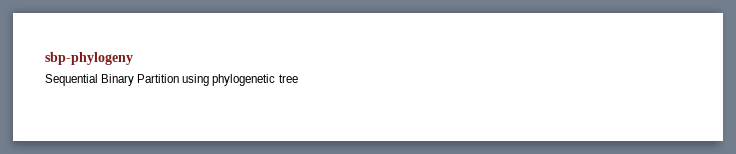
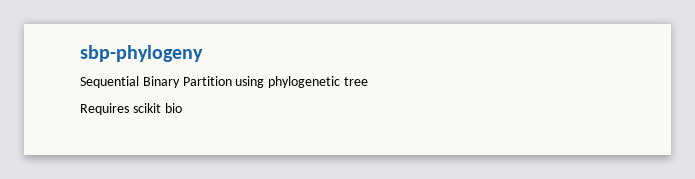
+ Requires scikit bio

